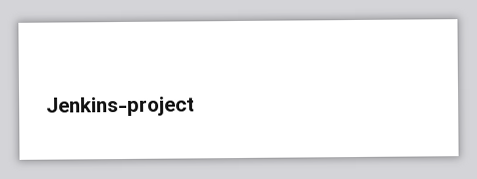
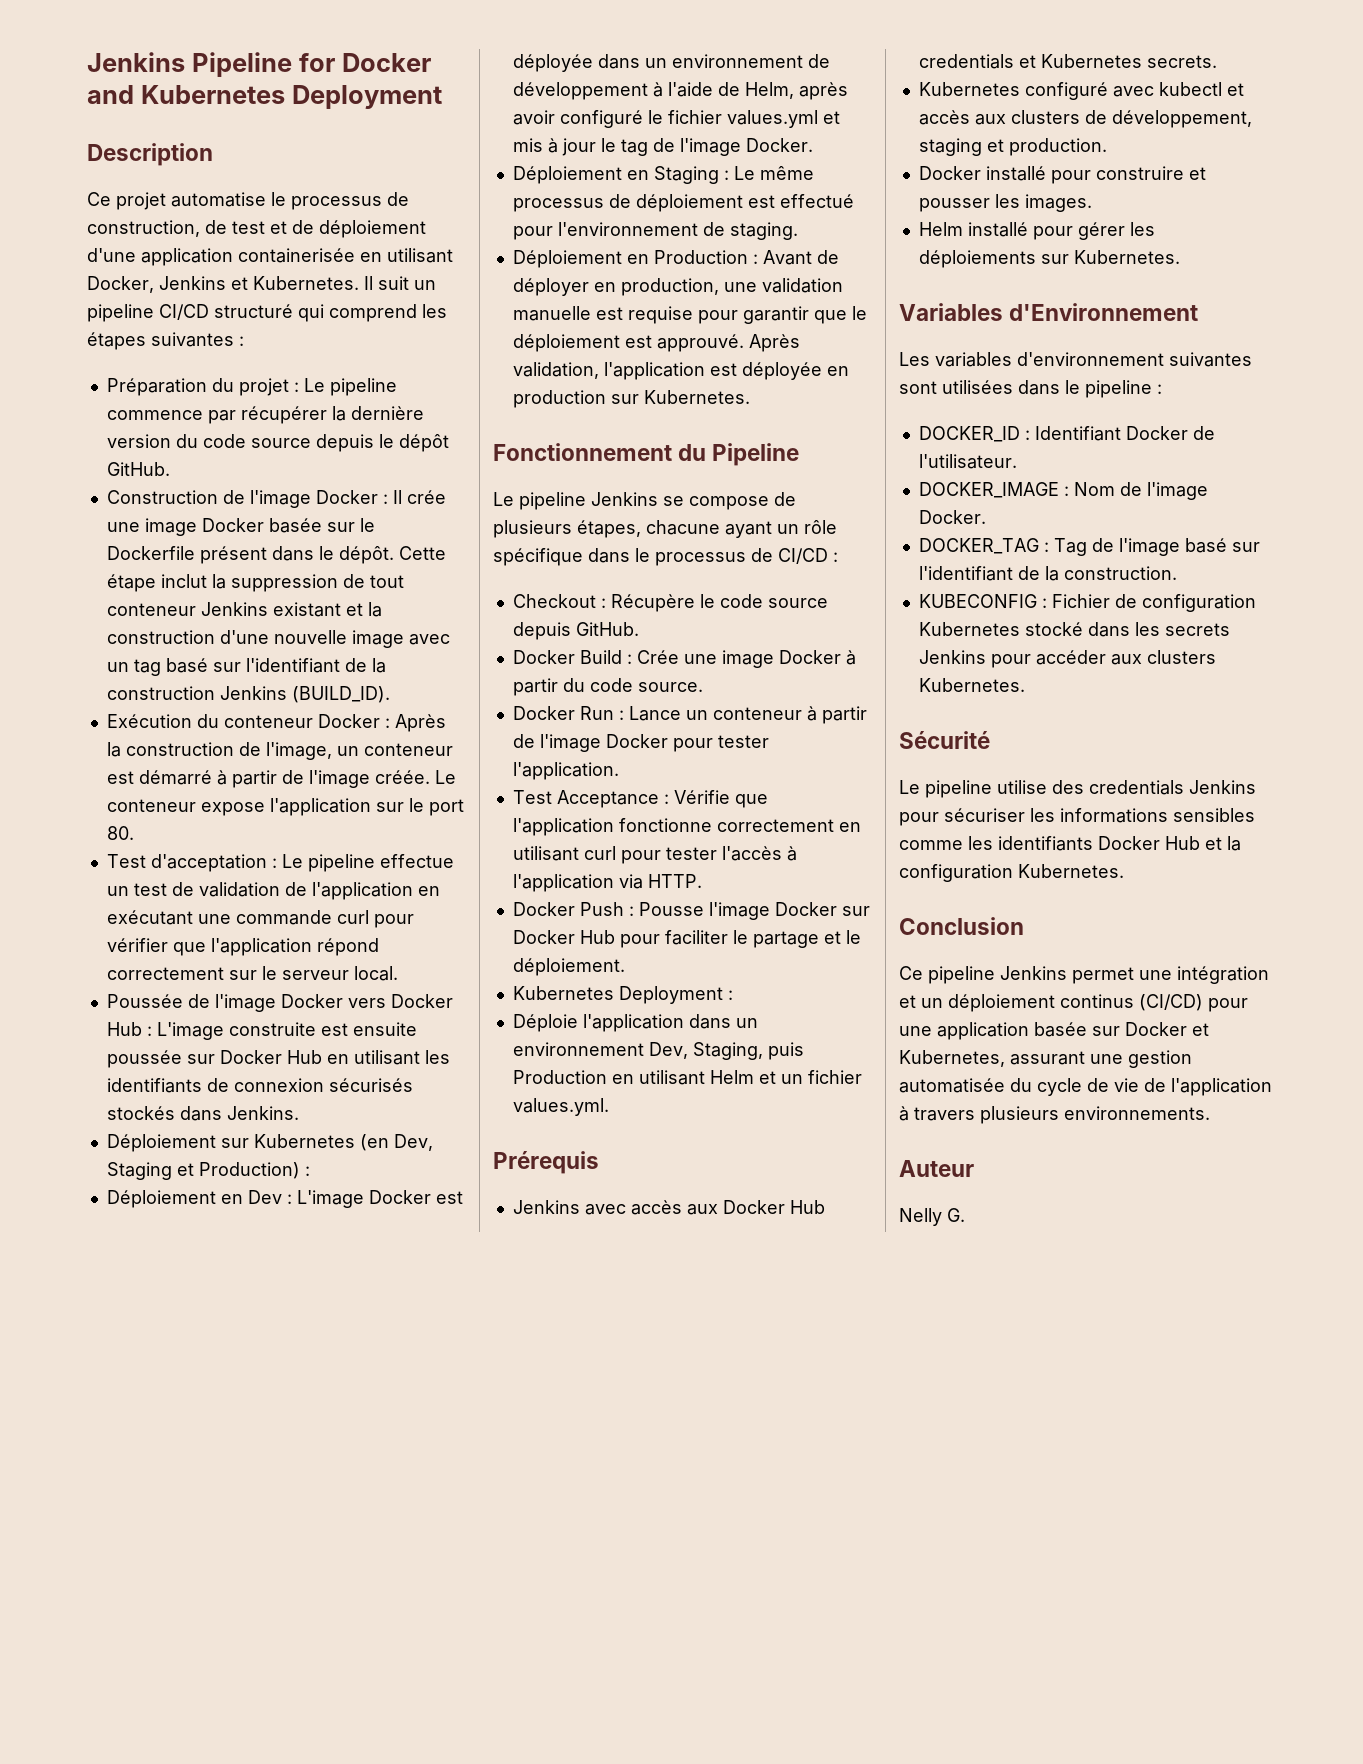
- Jenkins-project
+ Jenkins Pipeline for Docker and Kubernetes Deployment
+ Description
+ Ce projet automatise le processus de construction, de test et de déploiement d'une application containerisée en utilisant Docker, Jenkins et Kubernetes. Il suit un pipeline CI/CD structuré qui comprend les étapes suivantes :
+ Préparation du projet : Le pipeline commence par récupérer la dernière version du code source depuis le dépôt GitHub.
+ Construction de l'image Docker : Il crée une image Docker basée sur le Dockerfile présent dans le dépôt. Cette étape inclut la suppression de tout conteneur Jenkins existant et la construction d'une nouvelle image avec un tag basé sur l'identifiant de la construction Jenkins (BUILD_ID).
+ Exécution du conteneur Docker : Après la construction de l'image, un conteneur est démarré à partir de l'image créée. Le conteneur expose l'application sur le port 80.
+ Test d'acceptation : Le pipeline effectue un test de validation de l'application en exécutant une commande curl pour vérifier que l'application répond correctement sur le serveur local.
+ Poussée de l'image Docker vers Docker Hub : L'image construite est ensuite poussée sur Docker Hub en utilisant les identifiants de connexion sécurisés stockés dans Jenkins.
+ Déploiement sur Kubernetes (en Dev, Staging et Production) :
+ Déploiement en Dev : L'image Docker est déployée dans un environnement de développement à l'aide de Helm, après avoir configuré le fichier values.yml et mis à jour le tag de l'image Docker.
+ Déploiement en Staging : Le même processus de déploiement est effectué pour l'environnement de staging.
+ Déploiement en Production : Avant de déployer en production, une validation manuelle est requise pour garantir que le déploiement est approuvé. Après validation, l'application est déployée en production sur Kubernetes.
+ Fonctionnement du Pipeline
+ Le pipeline Jenkins se compose de plusieurs étapes, chacune ayant un rôle spécifique dans le processus de CI/CD :
+ Checkout : Récupère le code source depuis GitHub.
+ Docker Build : Crée une image Docker à partir du code source.
+ Docker Run : Lance un conteneur à partir de l'image Docker pour tester l'application.
+ Test Acceptance : Vérifie que l'application fonctionne correctement en utilisant curl pour tester l'accès à l'application via HTTP.
+ Docker Push : Pousse l'image Docker sur Docker Hub pour faciliter le partage et le déploiement.
+ Kubernetes Deployment :
+ Déploie l'application dans un environnement Dev, Staging, puis Production en utilisant Helm et un fichier values.yml.
+ Prérequis
+ Jenkins avec accès aux Docker Hub credentials et Kubernetes secrets.
+ Kubernetes configuré avec kubectl et accès aux clusters de développement, staging et production.
+ Docker installé pour construire et pousser les images.
+ Helm installé pour gérer les déploiements sur Kubernetes.
+ Variables d'Environnement
+ Les variables d'environnement suivantes sont utilisées dans le pipeline :
+ DOCKER_ID : Identifiant Docker de l'utilisateur.
+ DOCKER_IMAGE : Nom de l'image Docker.
+ DOCKER_TAG : Tag de l'image basé sur l'identifiant de la construction.
+ KUBECONFIG : Fichier de configuration Kubernetes stocké dans les secrets Jenkins pour accéder aux clusters Kubernetes.
+ Sécurité
+ Le pipeline utilise des credentials Jenkins pour sécuriser les informations sensibles comme les identifiants Docker Hub et la configuration Kubernetes.
+ Conclusion
+ Ce pipeline Jenkins permet une intégration et un déploiement continus (CI/CD) pour une application basée sur Docker et Kubernetes, assurant une gestion automatisée du cycle de vie de l'application à travers plusieurs environnements.
+ Auteur
+ Nelly G.

